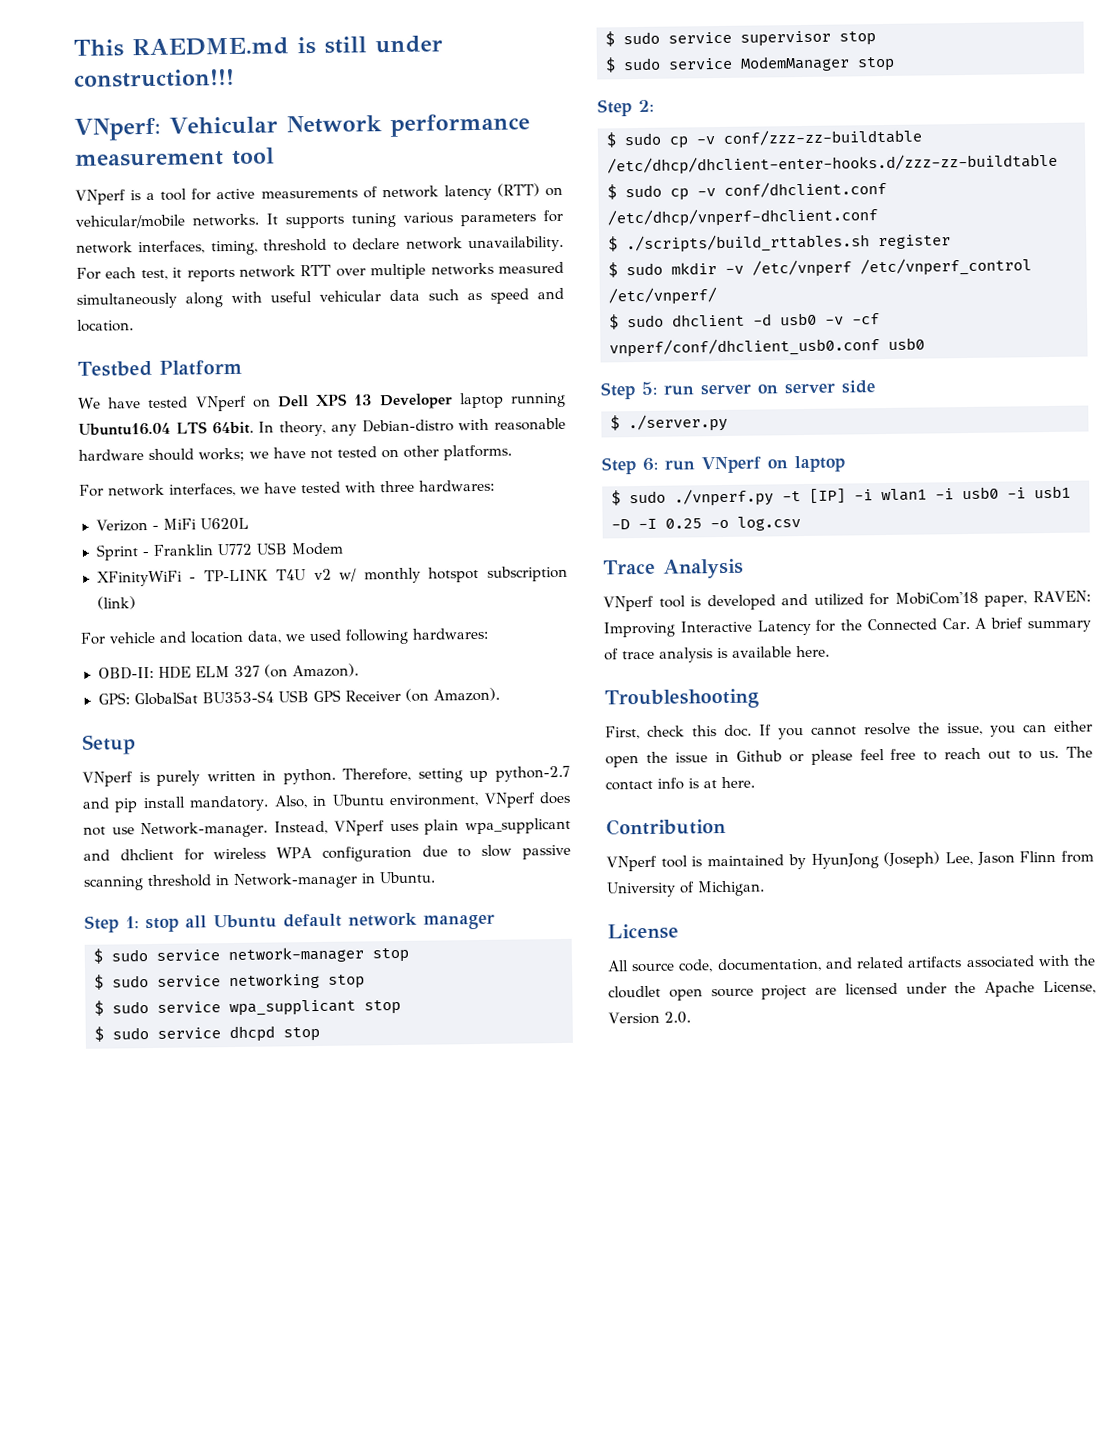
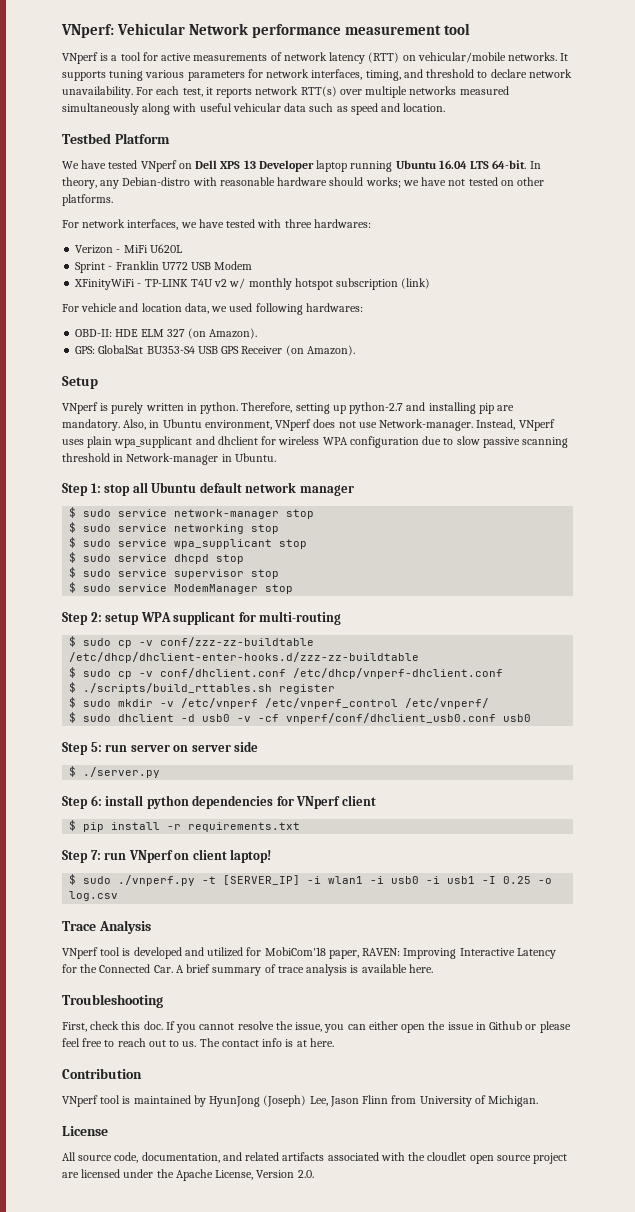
- This RAEDME.md is still under construction!!!
- It supports tuning various parameters for network interfaces, timing, threshold to declare network unavailability.
+ It supports tuning various parameters for network interfaces, timing, and threshold to declare network unavailability.
- For each test, it reports network RTT over multiple networks measured simultaneously along with useful vehicular data such as speed and location.
+ For each test, it reports network RTT(s) over multiple networks measured simultaneously along with useful vehicular data such as speed and location.
- We have tested VNperf on Dell XPS 13 Developer laptop running Ubuntu16.04 LTS 64bit.
+ We have tested VNperf on Dell XPS 13 Developer laptop running Ubuntu 16.04 LTS 64-bit.
- Therefore, setting up python-2.7 and pip install mandatory.
+ Therefore, setting up python-2.7 and installing pip are mandatory.
- Step 2:
+ Step 2: setup WPA supplicant for multi-routing
- Step 6: run VNperf on laptop
+ Step 6: install python dependencies for VNperf client
+ $ pip install -r requirements.txt
+ Step 7: run VNperf on client laptop!
- $ sudo ./vnperf.py -t [IP] -i wlan1 -i usb0 -i usb1 -D -I 0.25 -o log.csv
+ $ sudo ./vnperf.py -t [SERVER_IP] -i wlan1 -i usb0 -i usb1 -I 0.25 -o log.csv

